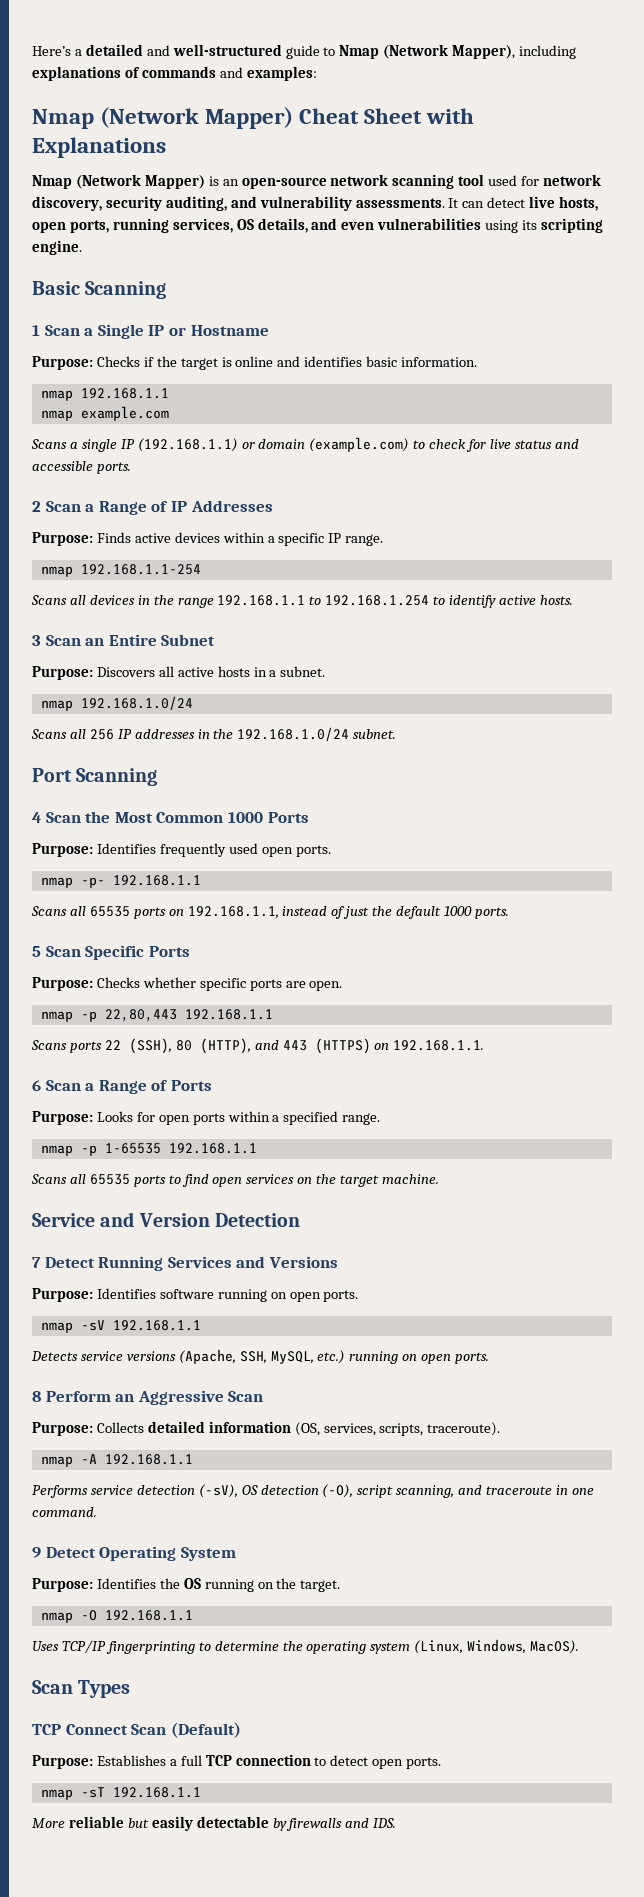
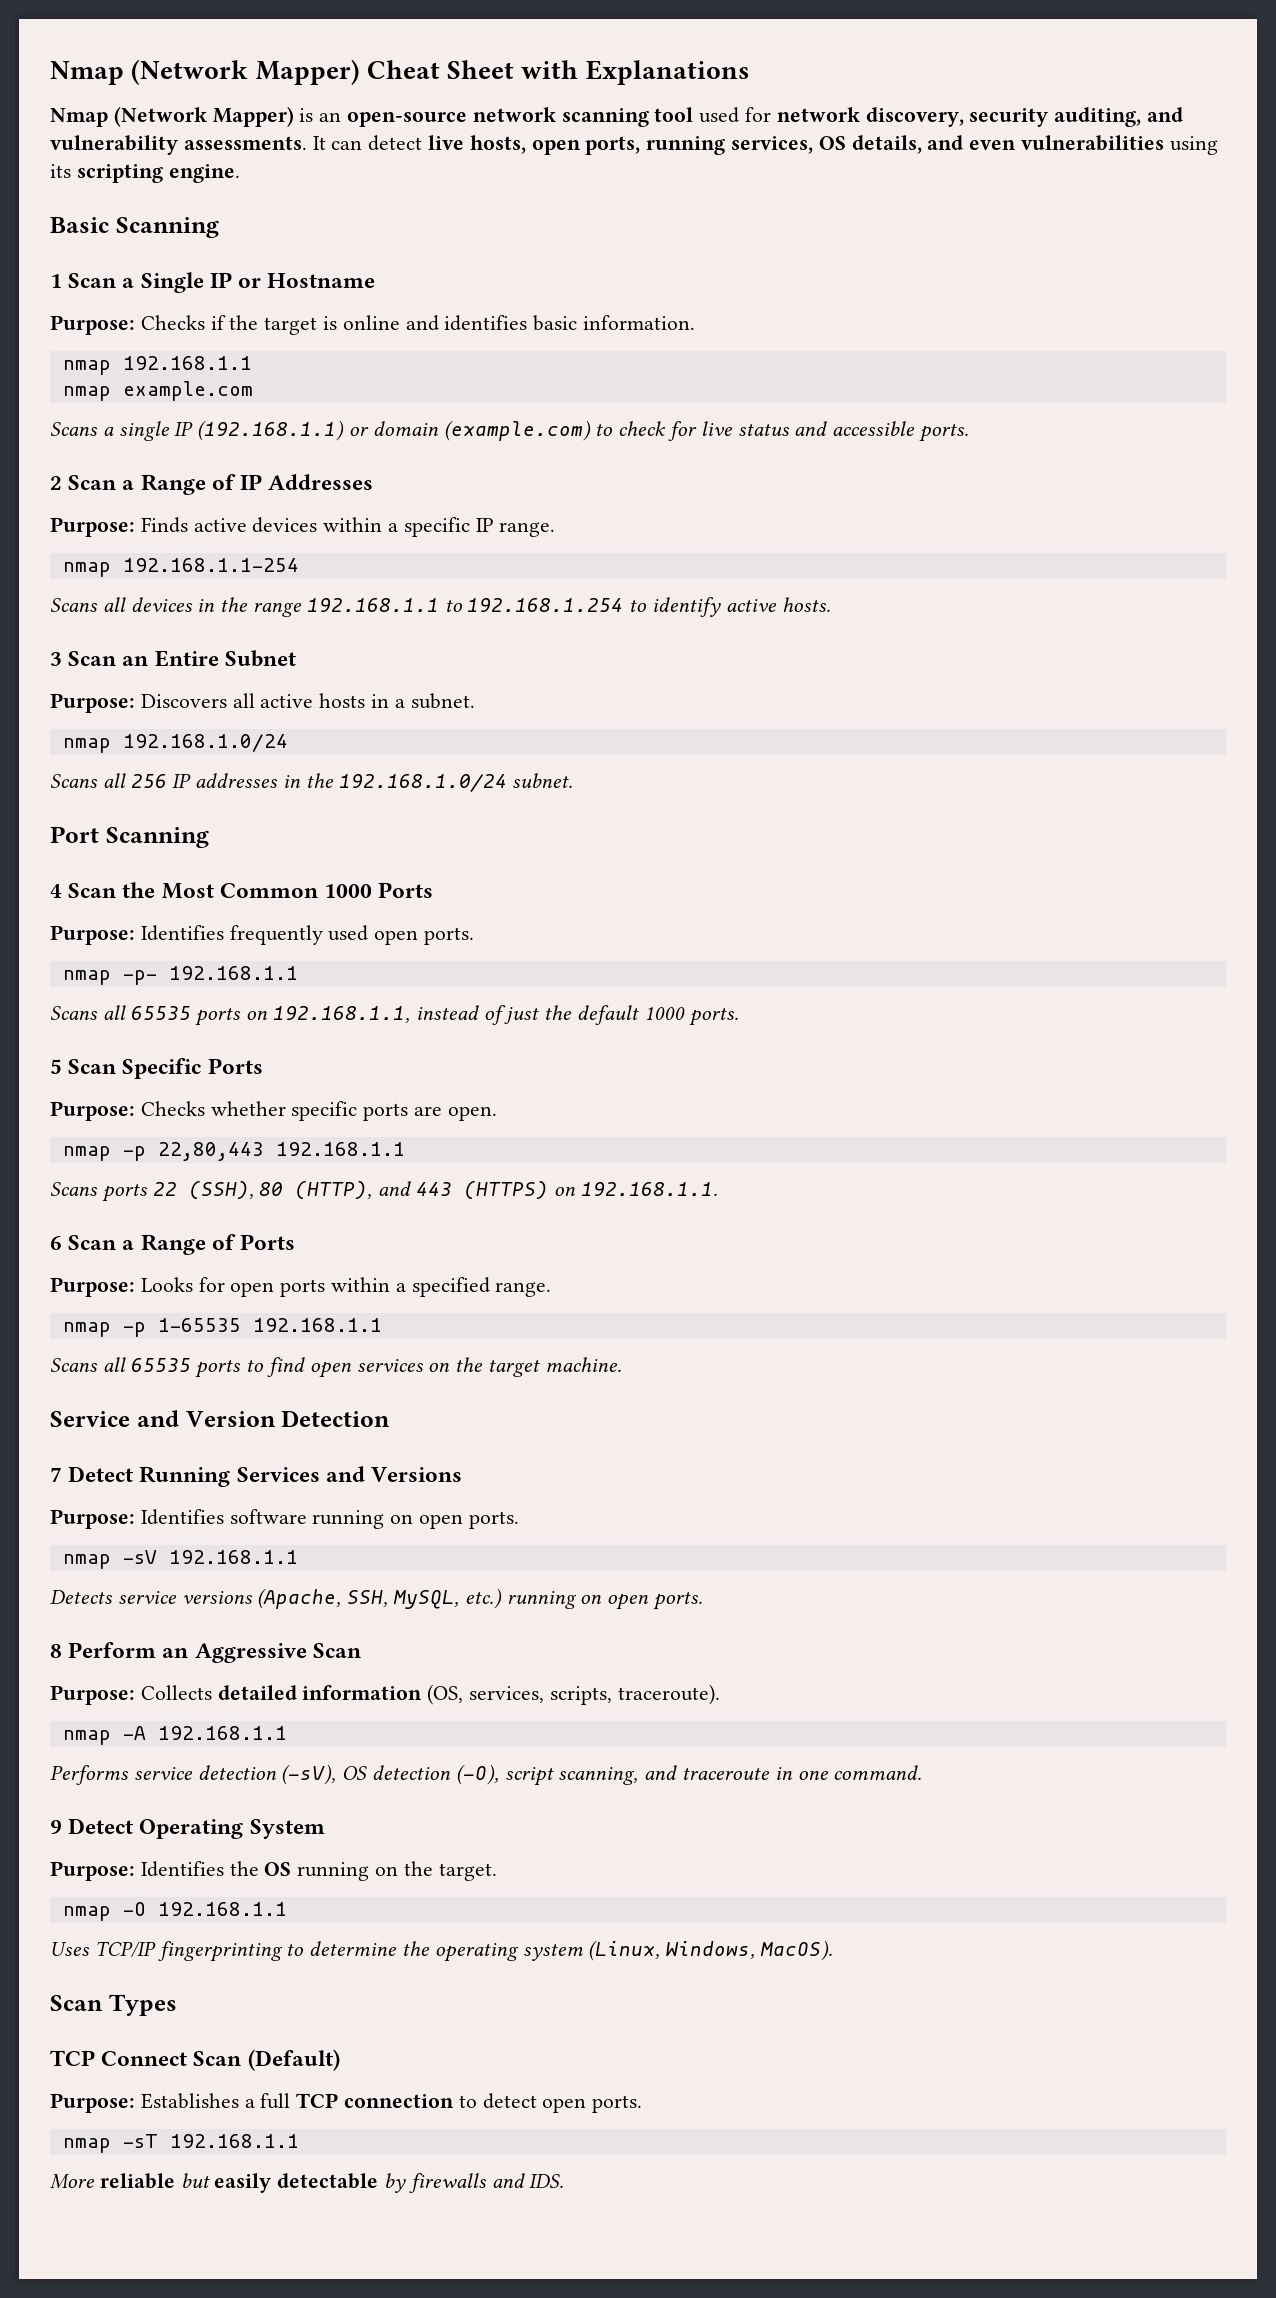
- Here’s a detailed and well-structured guide to Nmap (Network Mapper), including explanations of commands and examples:

